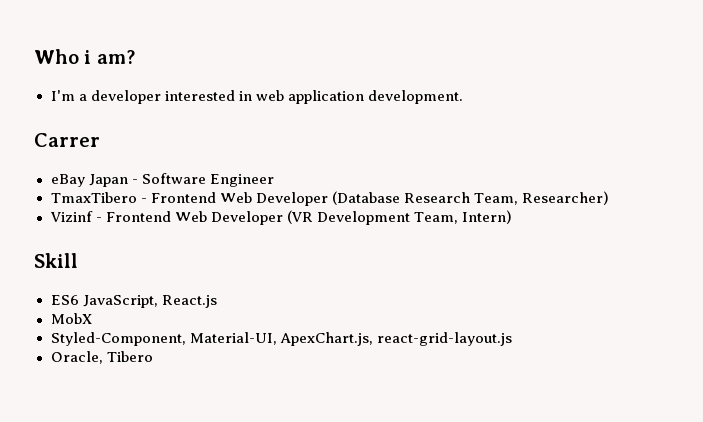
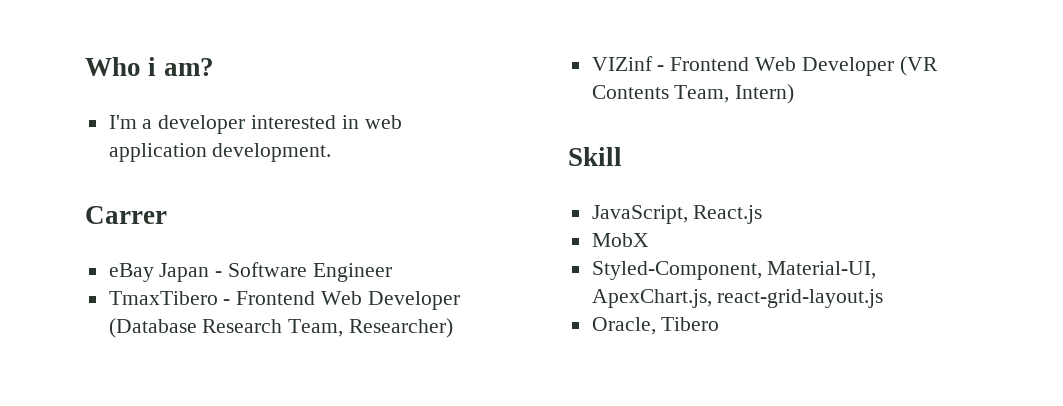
- Vizinf - Frontend Web Developer (VR Development Team, Intern)
+ VIZinf - Frontend Web Developer (VR Contents Team, Intern)
- ES6 JavaScript, React.js
+ JavaScript, React.js

